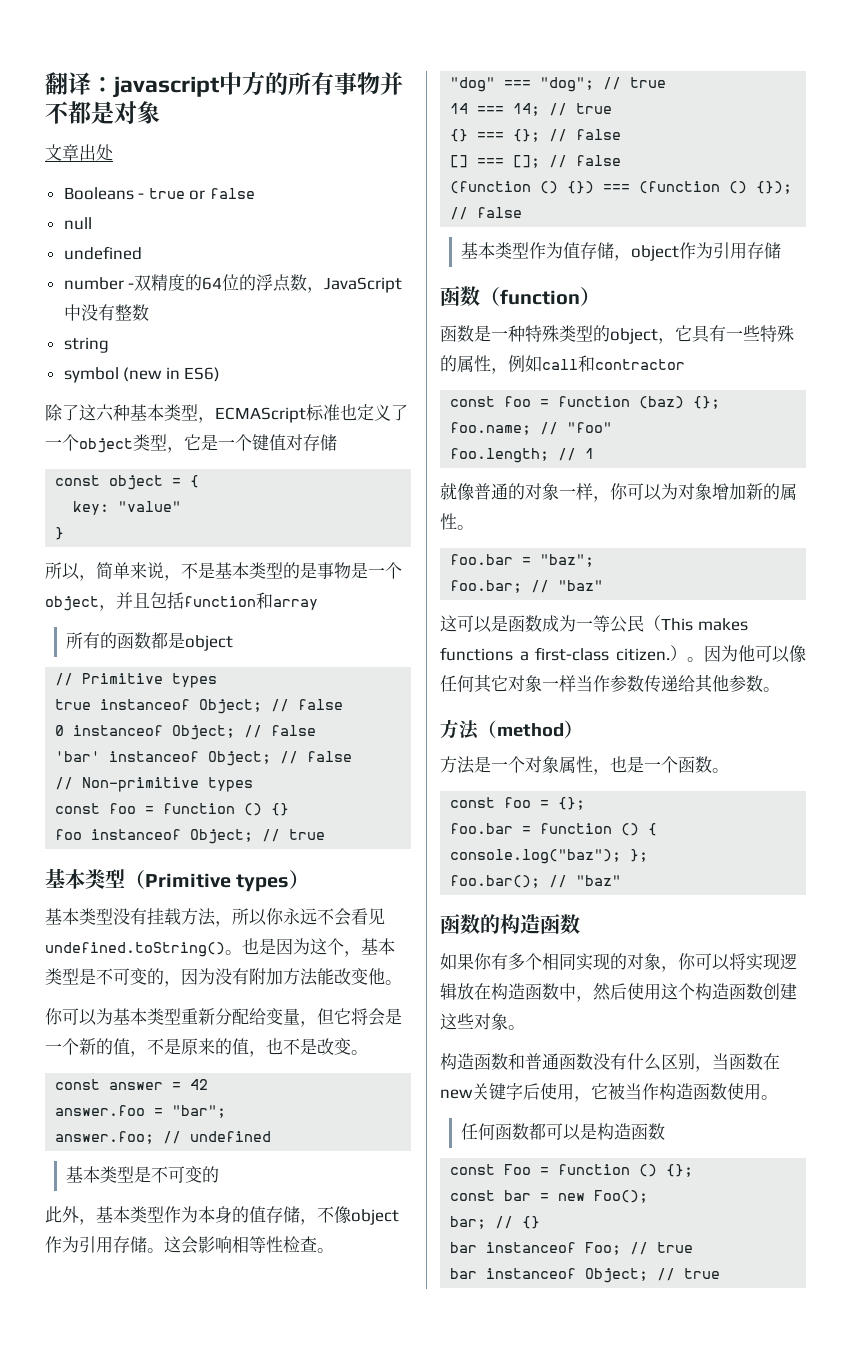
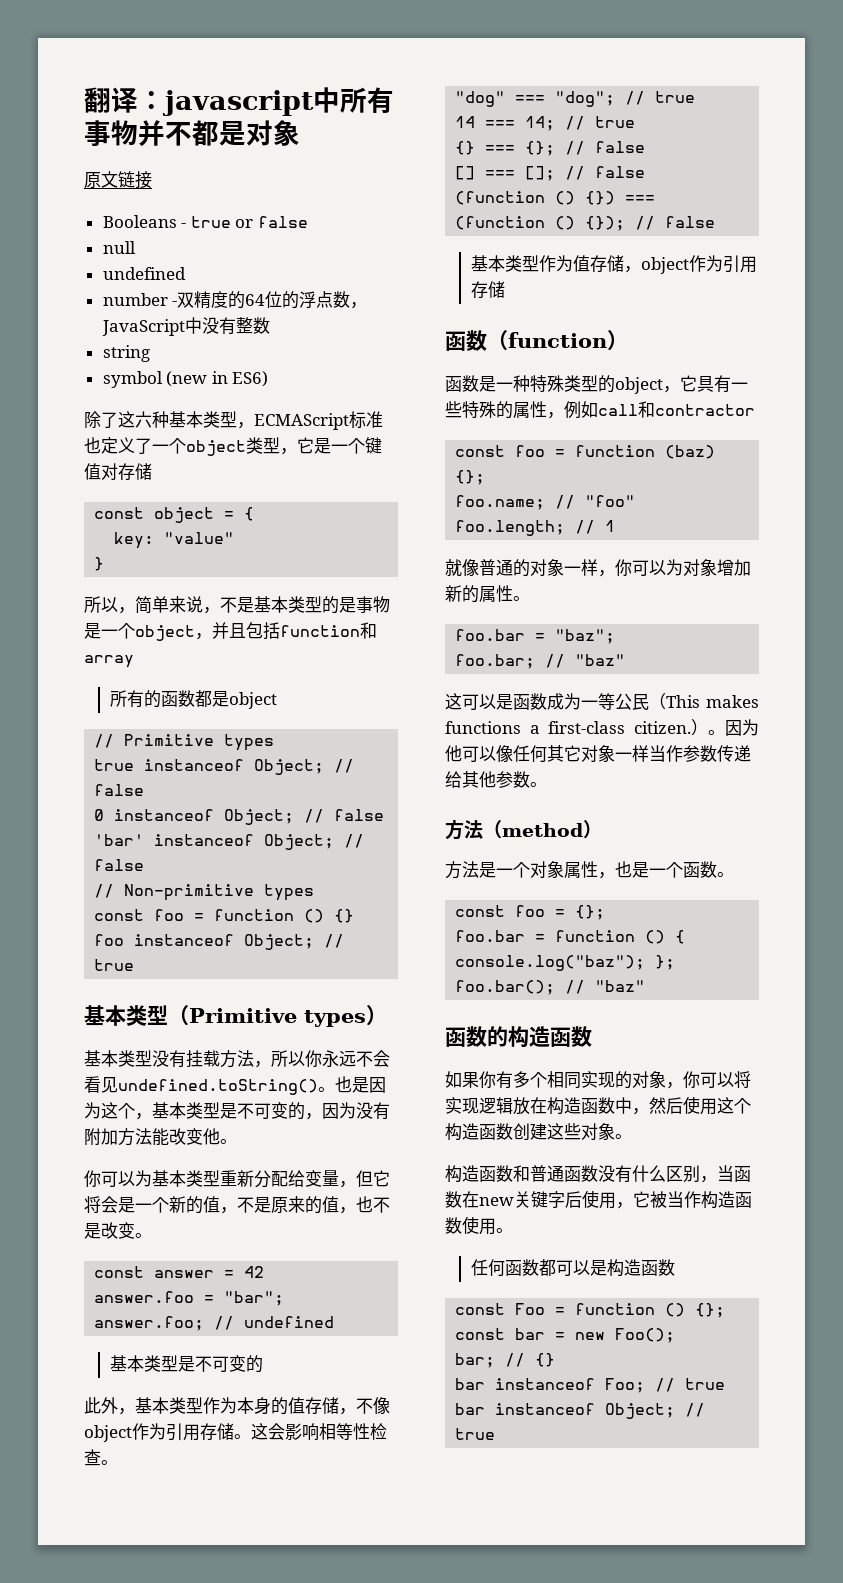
- 翻译：javascript中方的所有事物并不都是对象
+ 翻译：javascript中所有事物并不都是对象
- 文章出处
+ 原文链接

